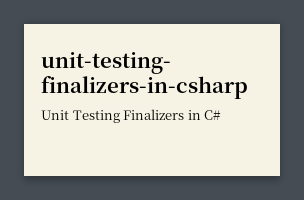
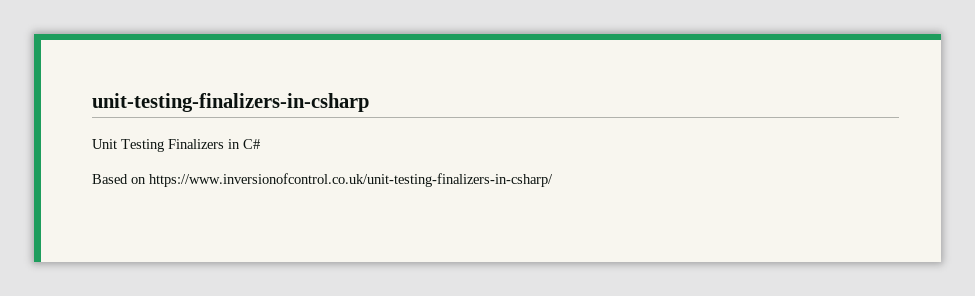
+ Based on https://www.inversionofcontrol.co.uk/unit-testing-finalizers-in-csharp/

